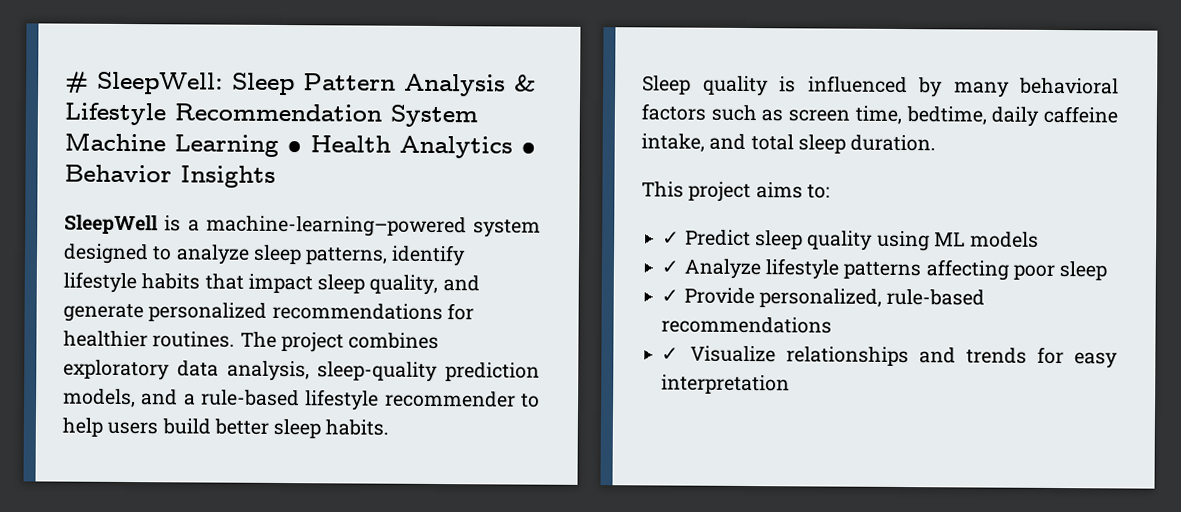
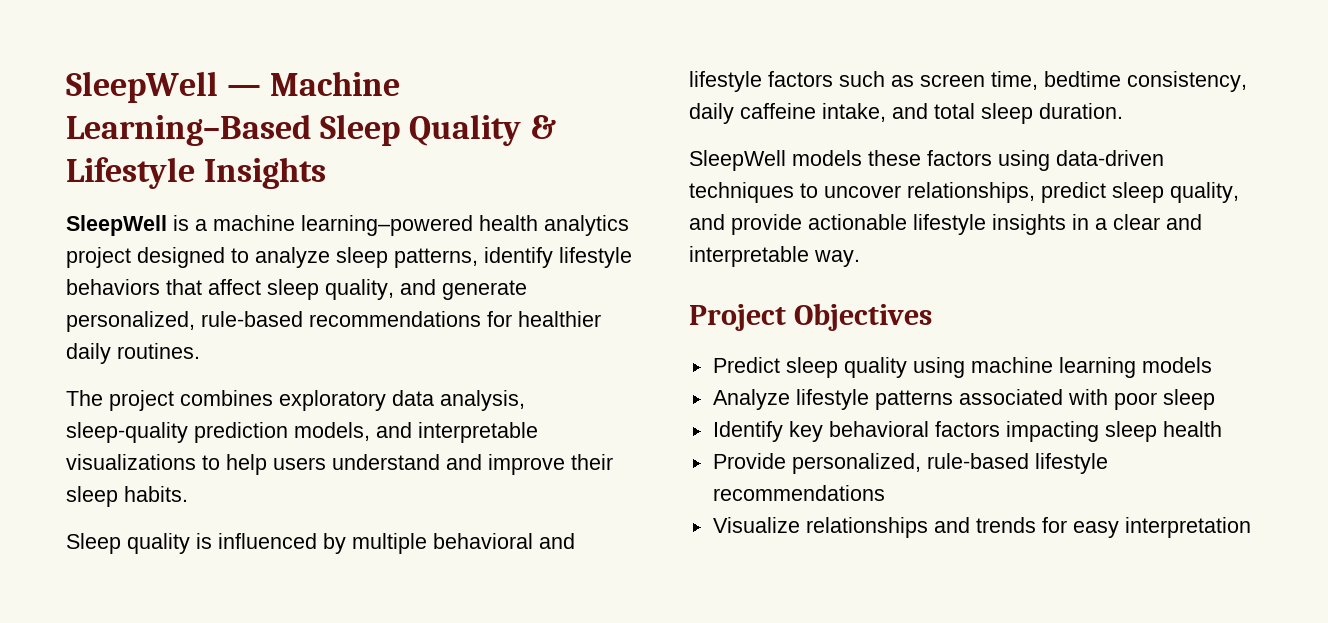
- # SleepWell: Sleep Pattern Analysis & Lifestyle Recommendation System Machine Learning • Health Analytics • Behavior Insights
+ SleepWell — Machine Learning–Based Sleep Quality & Lifestyle Insights
- SleepWell is a machine-learning–powered system designed to analyze sleep patterns, identify lifestyle habits that impact sleep quality, and generate personalized recommendations for healthier routines. The project combines exploratory data analysis, sleep-quality prediction models, and a rule-based lifestyle recommender to help users build better sleep habits.
+ SleepWell is a machine learning–powered health analytics project designed to analyze sleep patterns, identify lifestyle behaviors that affect sleep quality, and generate personalized, rule-based recommendations for healthier daily routines.
+ The project combines exploratory data analysis, sleep-quality prediction models, and interpretable visualizations to help users understand and improve their sleep habits.
- Sleep quality is influenced by many behavioral factors such as screen time, bedtime, daily caffeine intake, and total sleep duration.
+ Sleep quality is influenced by multiple behavioral and lifestyle factors such as screen time, bedtime consistency, daily caffeine intake, and total sleep duration.
- This project aims to:
- ✓ Predict sleep quality using ML models
+ SleepWell models these factors using data-driven techniques to uncover relationships, predict sleep quality, and provide actionable lifestyle insights in a clear and interpretable way.
+ Project Objectives
+ Predict sleep quality using machine learning models
- ✓ Analyze lifestyle patterns affecting poor sleep
+ Analyze lifestyle patterns associated with poor sleep
- ✓ Provide personalized, rule-based recommendations
+ Identify key behavioral factors impacting sleep health
+ Provide personalized, rule-based lifestyle recommendations
- ✓ Visualize relationships and trends for easy interpretation
+ Visualize relationships and trends for easy interpretation

